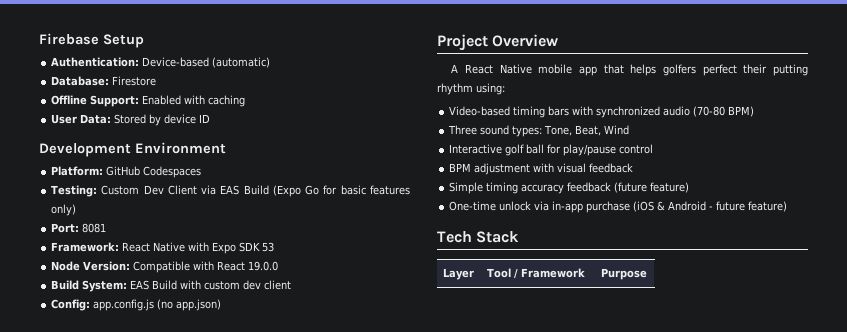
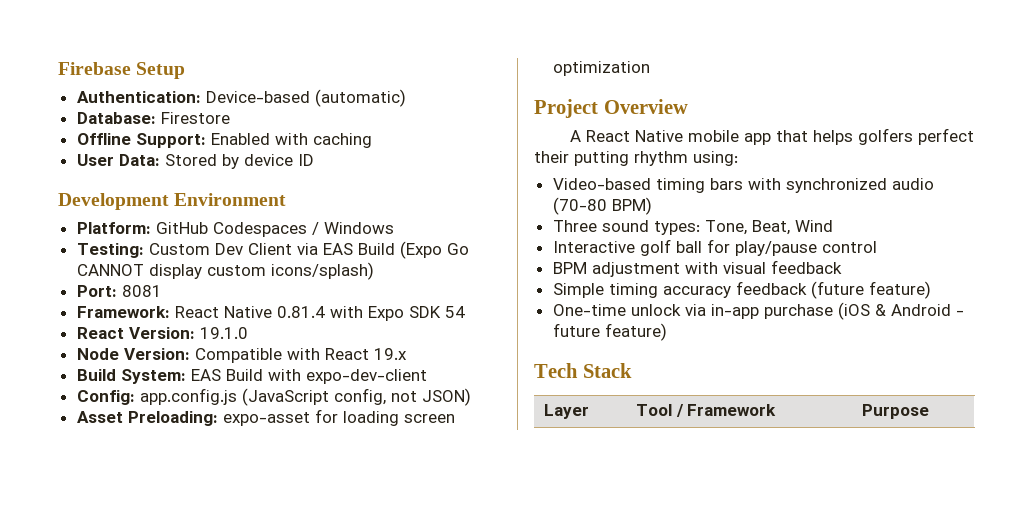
- Platform: GitHub Codespaces
+ Platform: GitHub Codespaces / Windows
- Testing: Custom Dev Client via EAS Build (Expo Go for basic features only)
+ Testing: Custom Dev Client via EAS Build (Expo Go CANNOT display custom icons/splash)
- Framework: React Native with Expo SDK 53
+ Framework: React Native 0.81.4 with Expo SDK 54
+ React Version: 19.1.0
- Node Version: Compatible with React 19.0.0
+ Node Version: Compatible with React 19.x
- Build System: EAS Build with custom dev client
+ Build System: EAS Build with expo-dev-client
- Config: app.config.js (no app.json)
+ Config: app.config.js (JavaScript config, not JSON)
+ Asset Preloading: expo-asset for loading screen optimization

